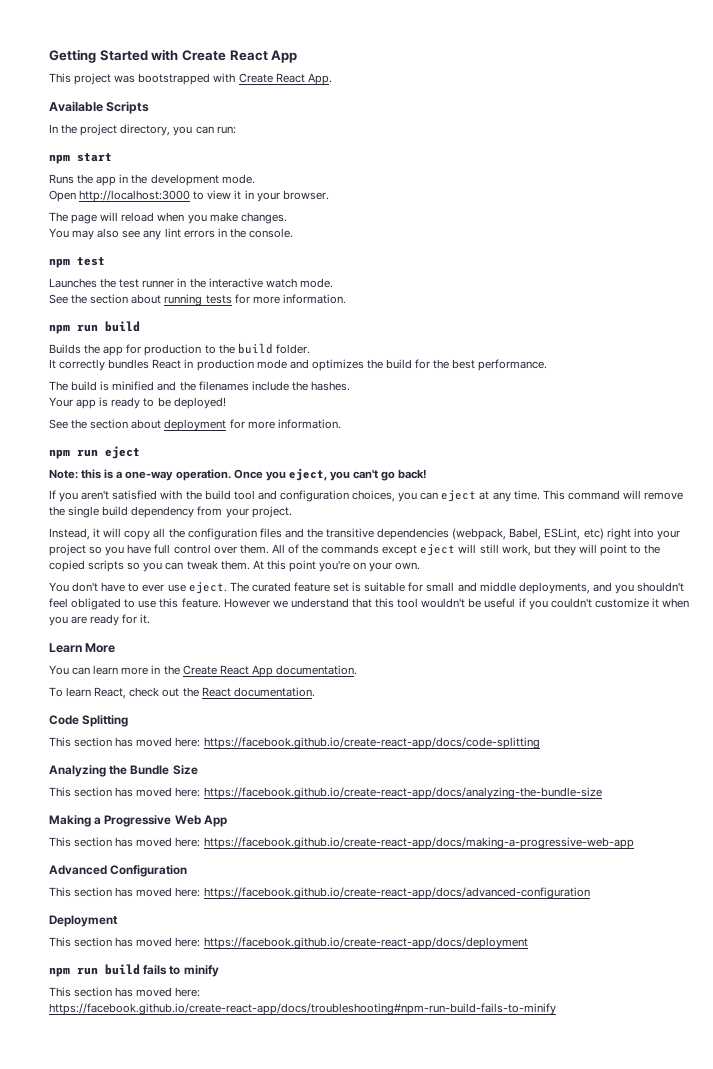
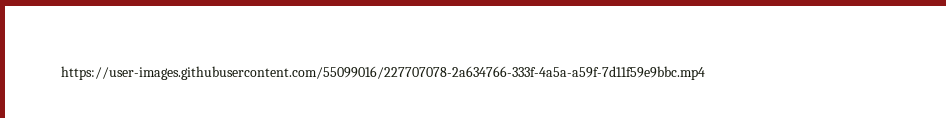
- Getting Started with Create React App
- This project was bootstrapped with Create React App.
- Available Scripts
- In the project directory, you can run:
- npm start
- Runs the app in the development mode.
- Open http://localhost:3000 to view it in your browser.
- The page will reload when you make changes.
- You may also see any lint errors in the console.
- npm test
- Launches the test runner in the interactive watch mode.
- See the section about running tests for more information.
- npm run build
- Builds the app for production to the build folder.
- It correctly bundles React in production mode and optimizes the build for the best performance.
- The build is minified and the filenames include the hashes.
- Your app is ready to be deployed!
- See the section about deployment for more information.
- npm run eject
- Note: this is a one-way operation. Once you eject, you can't go back!
- If you aren't satisfied with the build tool and configuration choices, you can eject at any time. This command will remove the single build dependency from your project.
- Instead, it will copy all the configuration files and the transitive dependencies (webpack, Babel, ESLint, etc) right into your project so you have full control over them. All of the commands except eject will still work, but they will point to the copied scripts so you can tweak them. At this point you're on your own.
- You don't have to ever use eject. The curated feature set is suitable for small and middle deployments, and you shouldn't feel obligated to use this feature. However we understand that this tool wouldn't be useful if you couldn't customize it when you are ready for it.
- Learn More
- You can learn more in the Create React App documentation.
- To learn React, check out the React documentation.
- Code Splitting
- This section has moved here: https://facebook.github.io/create-react-app/docs/code-splitting
- Analyzing the Bundle Size
- This section has moved here: https://facebook.github.io/create-react-app/docs/analyzing-the-bundle-size
- Making a Progressive Web App
- This section has moved here: https://facebook.github.io/create-react-app/docs/making-a-progressive-web-app
- Advanced Configuration
- This section has moved here: https://facebook.github.io/create-react-app/docs/advanced-configuration
- Deployment
- This section has moved here: https://facebook.github.io/create-react-app/docs/deployment
- npm run build fails to minify
- This section has moved here: https://facebook.github.io/create-react-app/docs/troubleshooting#npm-run-build-fails-to-minify
+ https://user-images.githubusercontent.com/55099016/227707078-2a634766-333f-4a5a-a59f-7d11f59e9bbc.mp4

